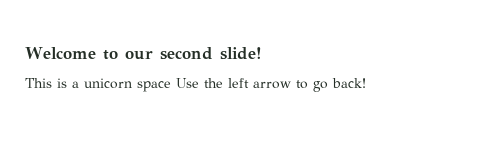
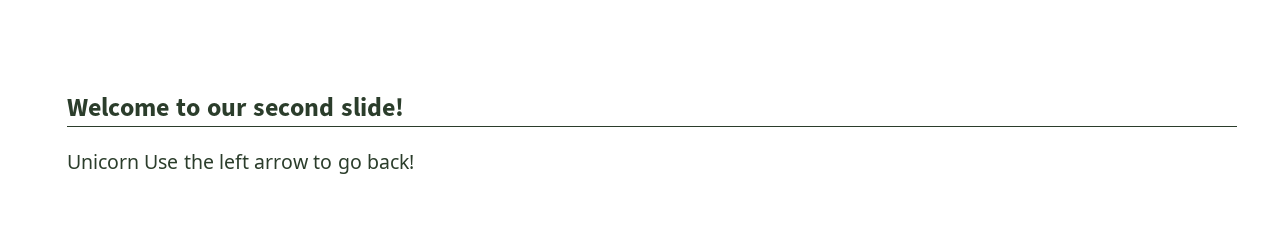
- This is a unicorn space Use the left arrow to go back!
+ Unicorn Use the left arrow to go back!

